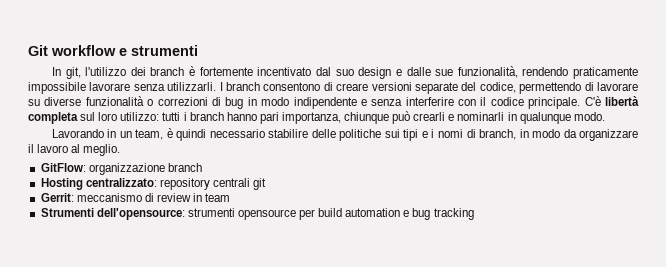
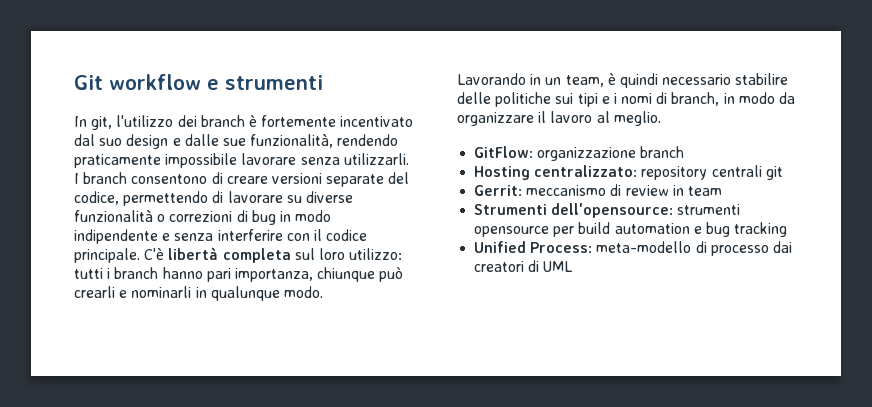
+ Unified Process: meta-modello di processo dai creatori di UML

